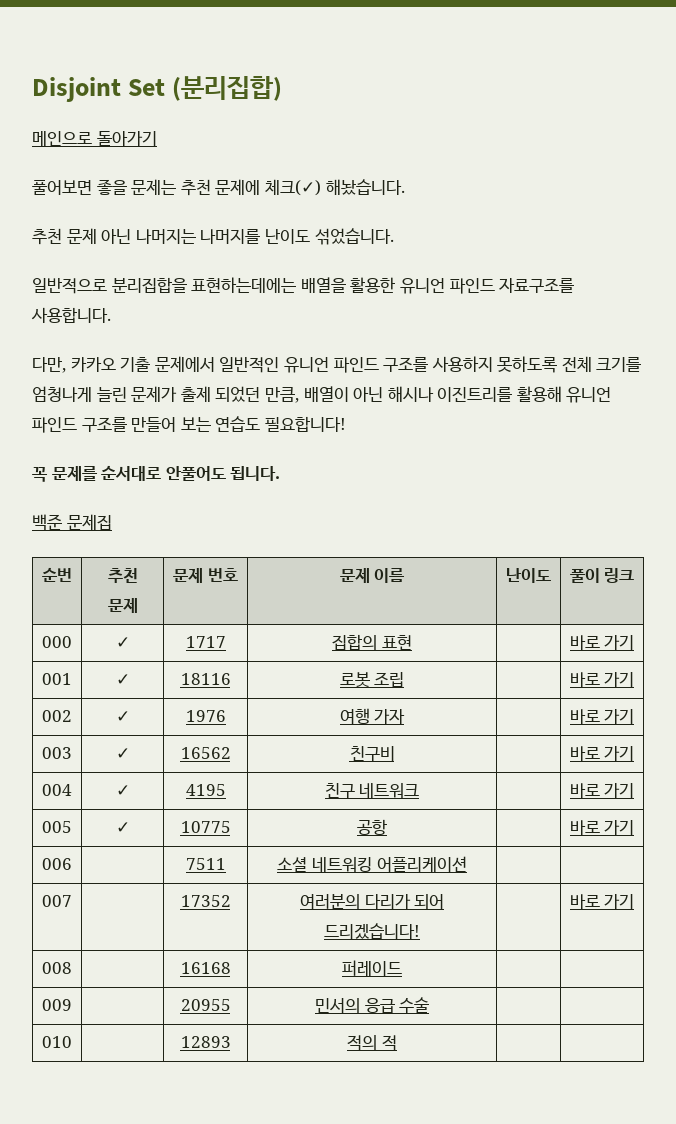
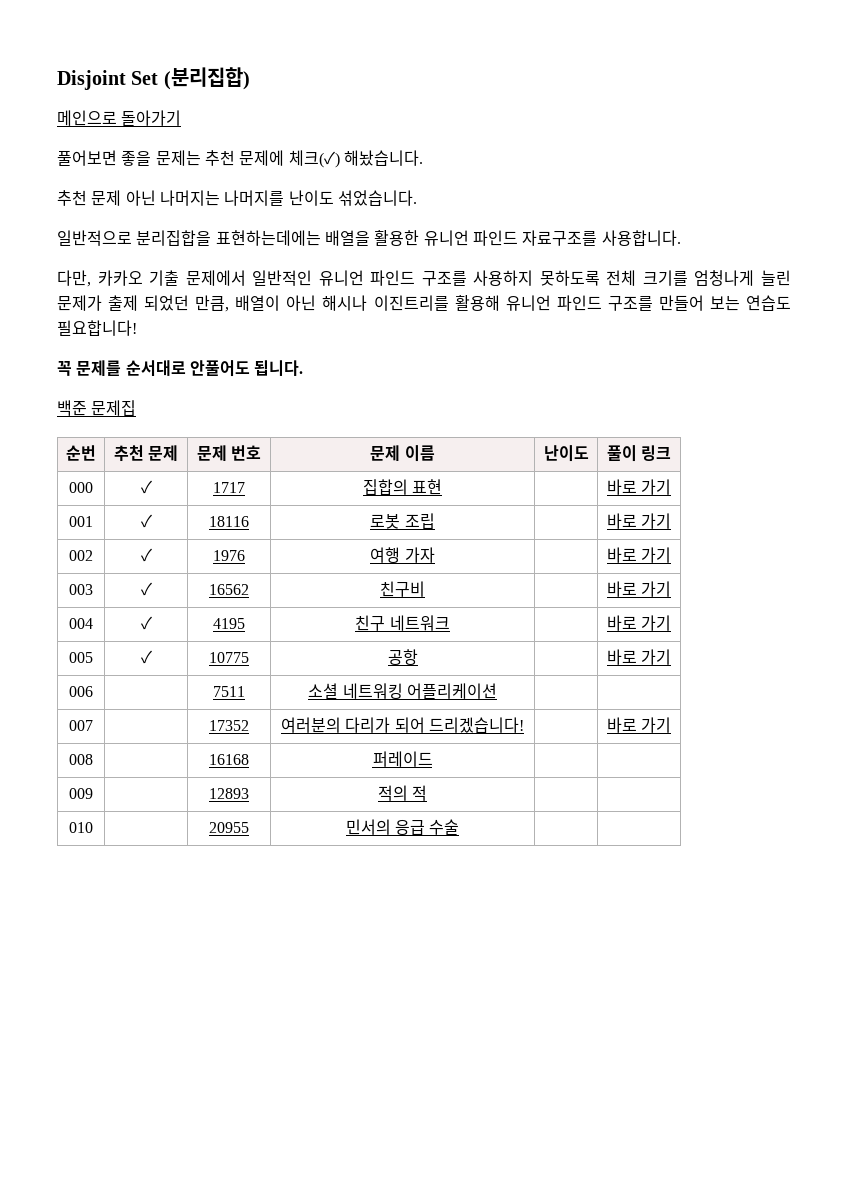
- 009 | | 20955 | 민서의 응급 수술 | |
+ 009 | | 12893 | 적의 적 | |
+ 010 | | 20955 | 민서의 응급 수술 | |
- 010 | | 12893 | 적의 적 | |

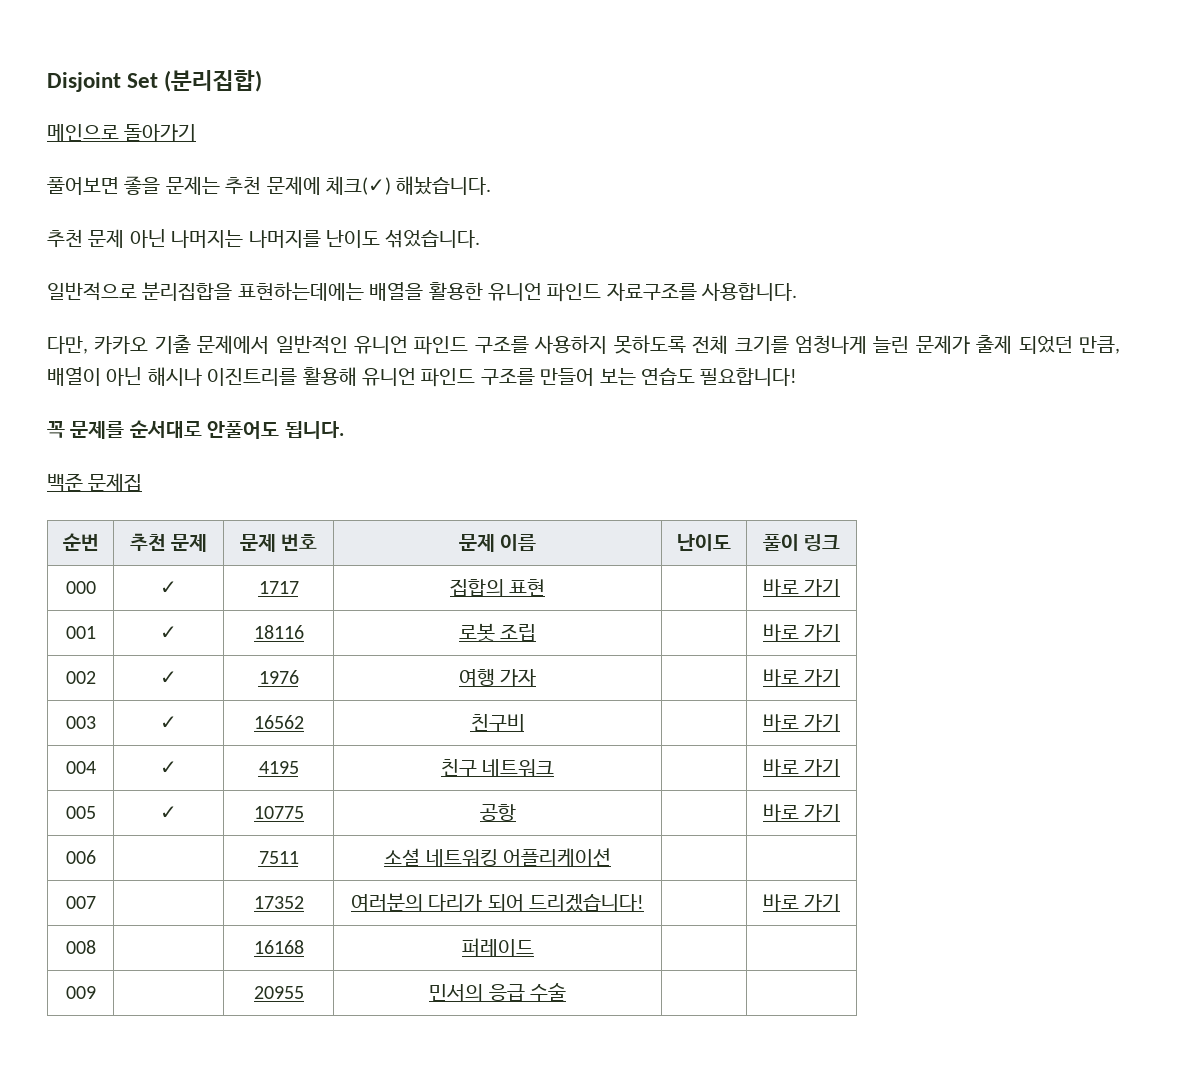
- 009 | | 12893 | 적의 적 | |
- 010 | | 20955 | 민서의 응급 수술 | |
+ 009 | | 20955 | 민서의 응급 수술 | |

